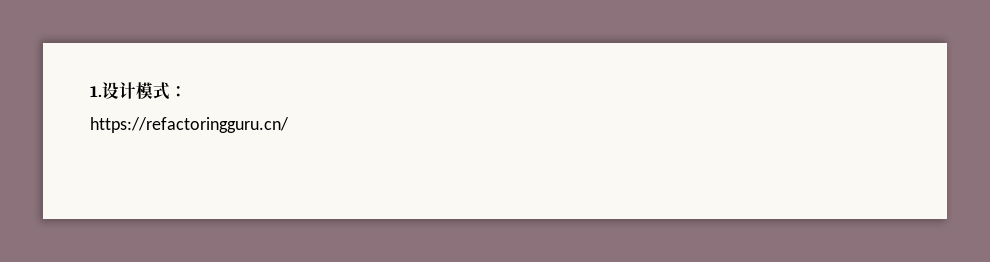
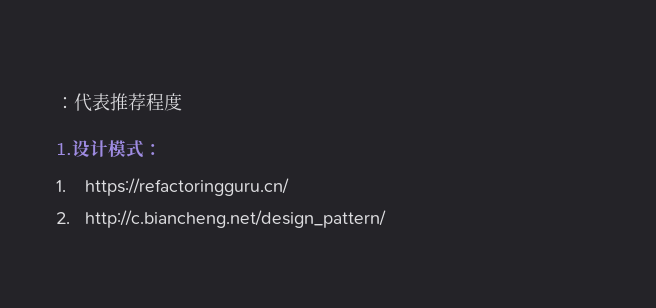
+ ：代表推荐程度
- https://refactoringguru.cn/
+ 1. https://refactoringguru.cn/
+ 2. http://c.biancheng.net/design_pattern/

